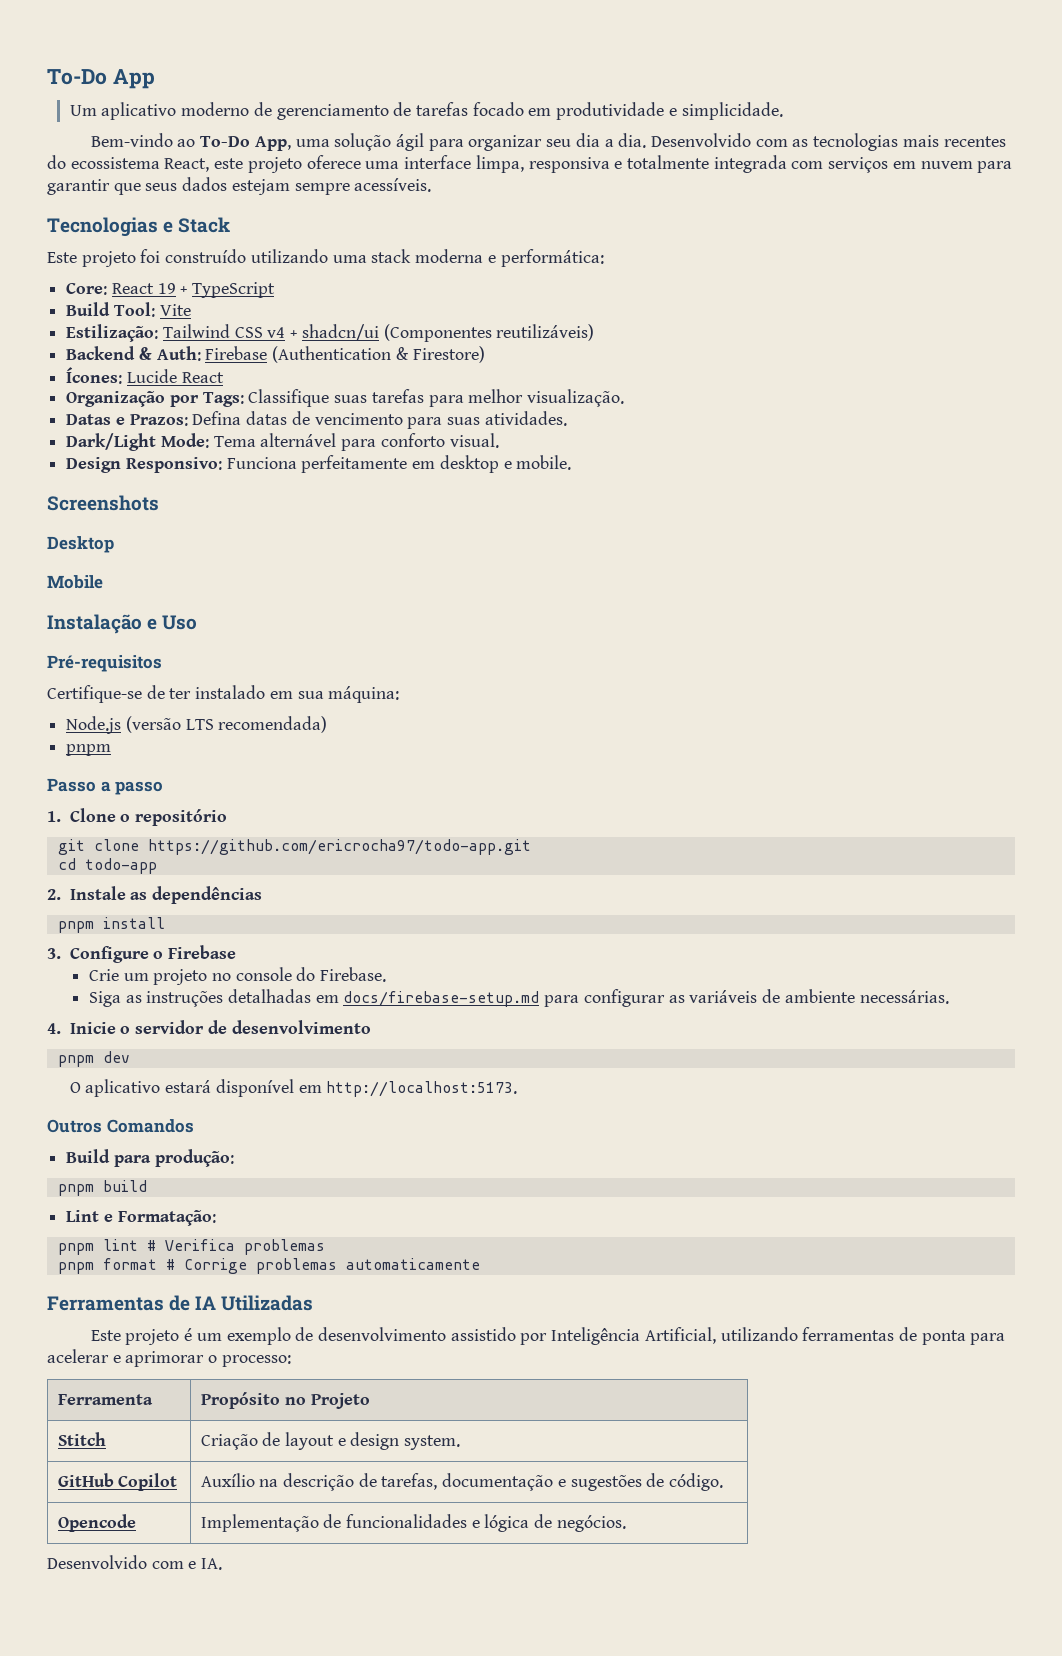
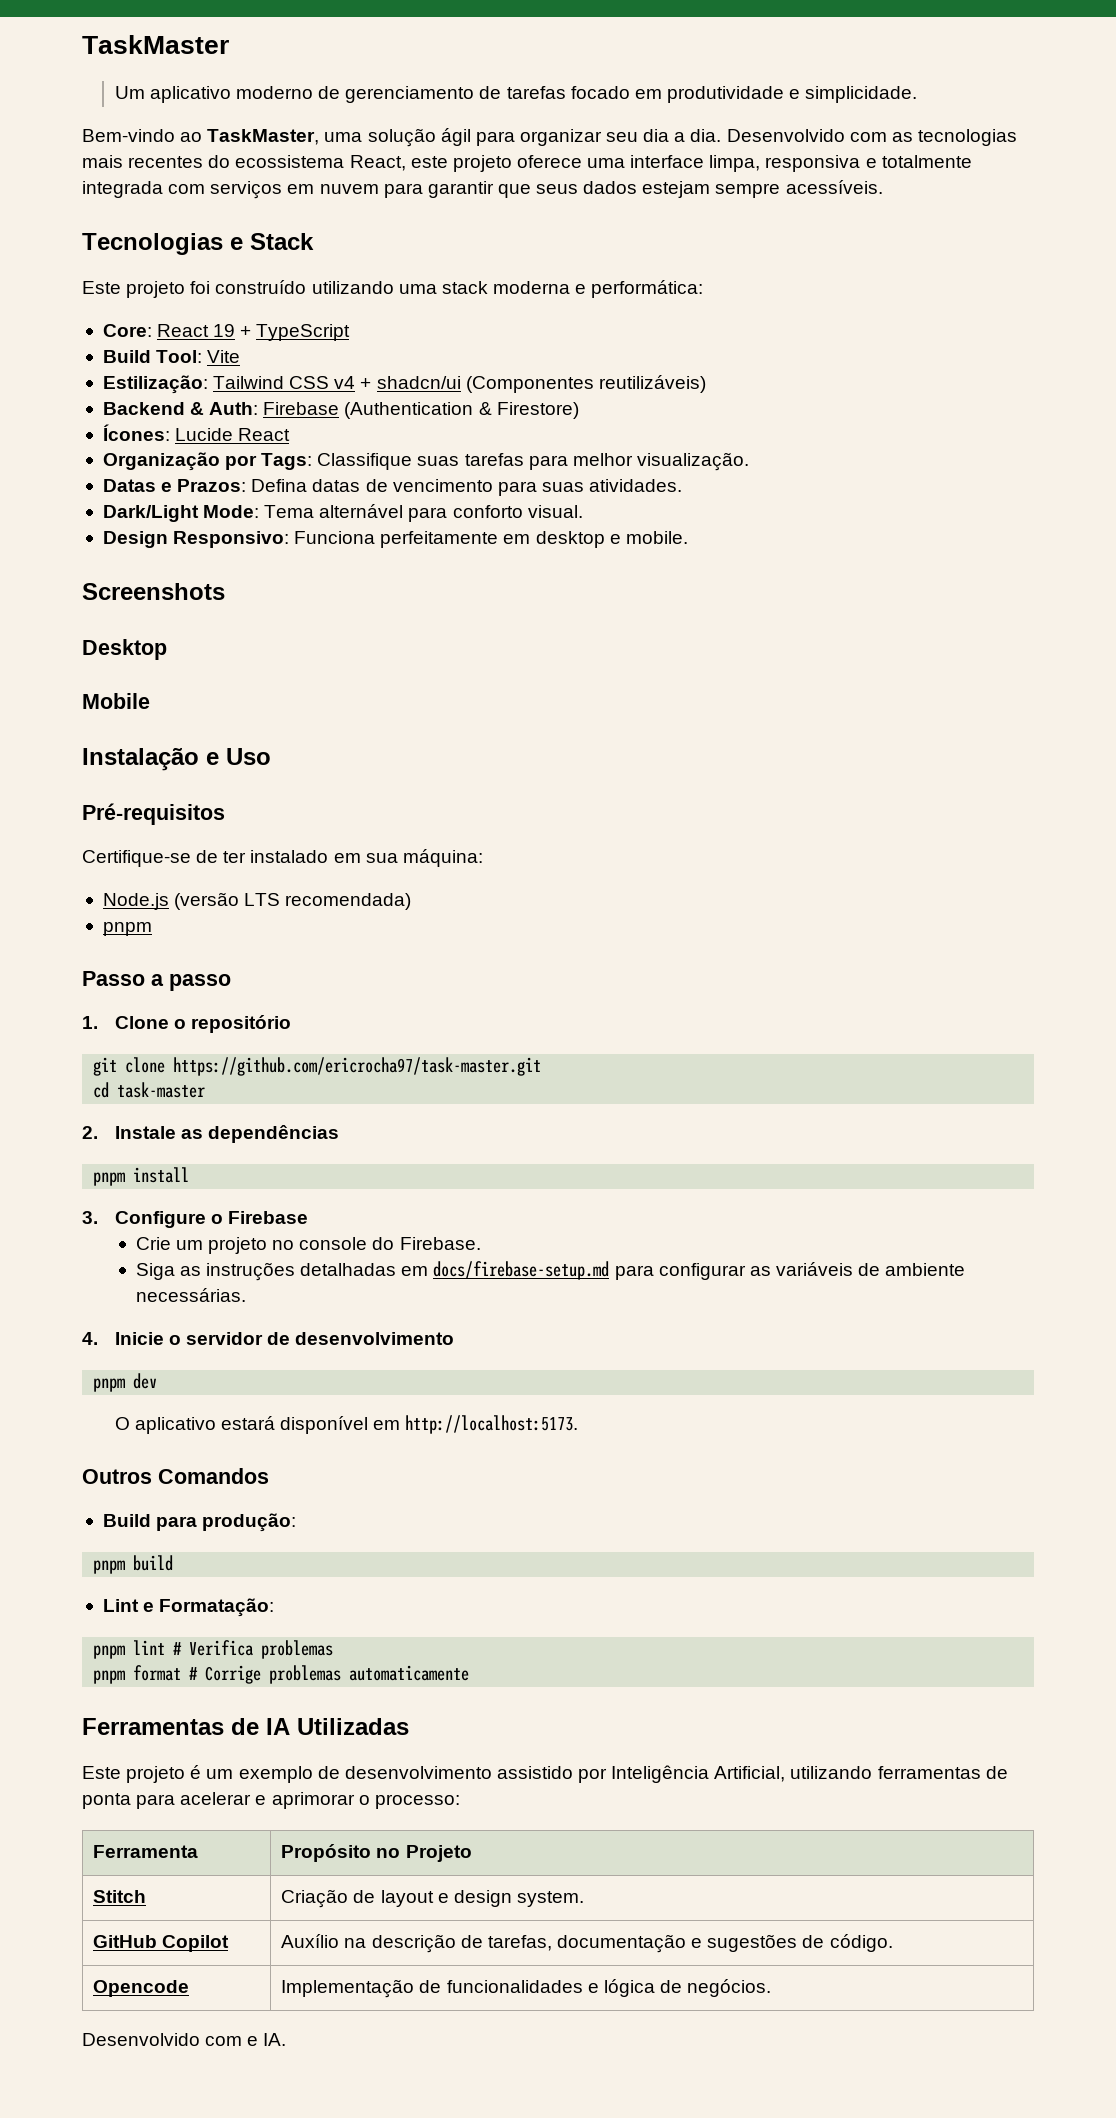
- To-Do App
+ TaskMaster
- Bem-vindo ao To-Do App, uma solução ágil para organizar seu dia a dia.
+ Bem-vindo ao TaskMaster, uma solução ágil para organizar seu dia a dia.
- git clone https://github.com/ericrocha97/todo-app.git
+ git clone https://github.com/ericrocha97/task-master.git
- cd todo-app
+ cd task-master

